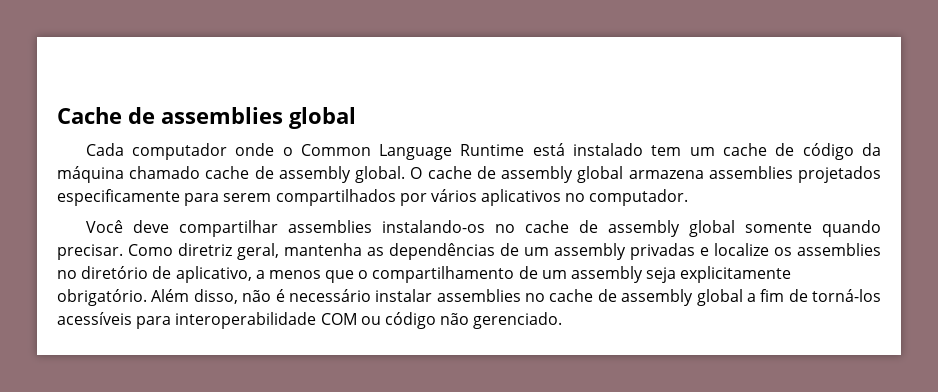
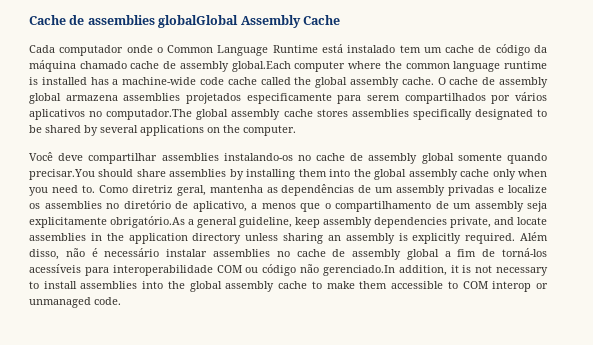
- Cache de assemblies global
+ Cache de assemblies globalGlobal Assembly Cache
- Cada computador onde o Common Language Runtime está instalado tem um cache de código da máquina chamado cache de assembly global.
+ Cada computador onde o Common Language Runtime está instalado tem um cache de código da máquina chamado cache de assembly global.Each computer where the common language runtime is installed has a machine-wide code cache called the global assembly cache.
- O cache de assembly global armazena assemblies projetados especificamente para serem compartilhados por vários aplicativos no computador.
+ O cache de assembly global armazena assemblies projetados especificamente para serem compartilhados por vários aplicativos no computador.The global assembly cache stores assemblies specifically designated to be shared by several applications on the computer.
- Você deve compartilhar assemblies instalando-os no cache de assembly global somente quando precisar.
+ Você deve compartilhar assemblies instalando-os no cache de assembly global somente quando precisar.You should share assemblies by installing them into the global assembly cache only when you need to.
- Como diretriz geral, mantenha as dependências de um assembly privadas e localize os assemblies no diretório de aplicativo, a menos que o compartilhamento de um assembly seja explicitamente obrigatório.
+ Como diretriz geral, mantenha as dependências de um assembly privadas e localize os assemblies no diretório de aplicativo, a menos que o compartilhamento de um assembly seja explicitamente obrigatório.As a general guideline, keep assembly dependencies private, and locate assemblies in the application directory unless sharing an assembly is explicitly required.
- Além disso, não é necessário instalar assemblies no cache de assembly global a fim de torná-los acessíveis para interoperabilidade COM ou código não gerenciado.
+ Além disso, não é necessário instalar assemblies no cache de assembly global a fim de torná-los acessíveis para interoperabilidade COM ou código não gerenciado.In addition, it is not necessary to install assemblies into the global assembly cache to make them accessible to COM interop or unmanaged code.

